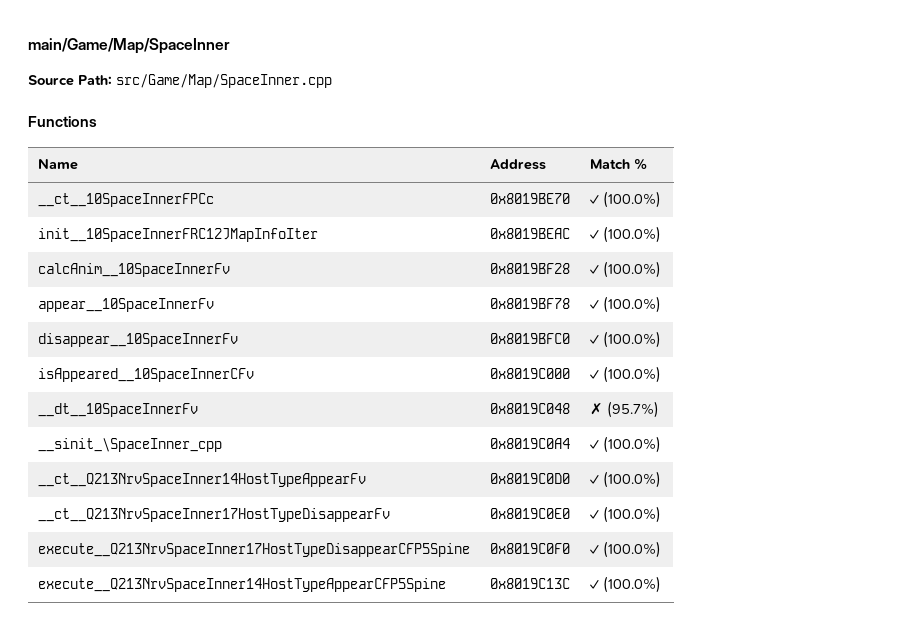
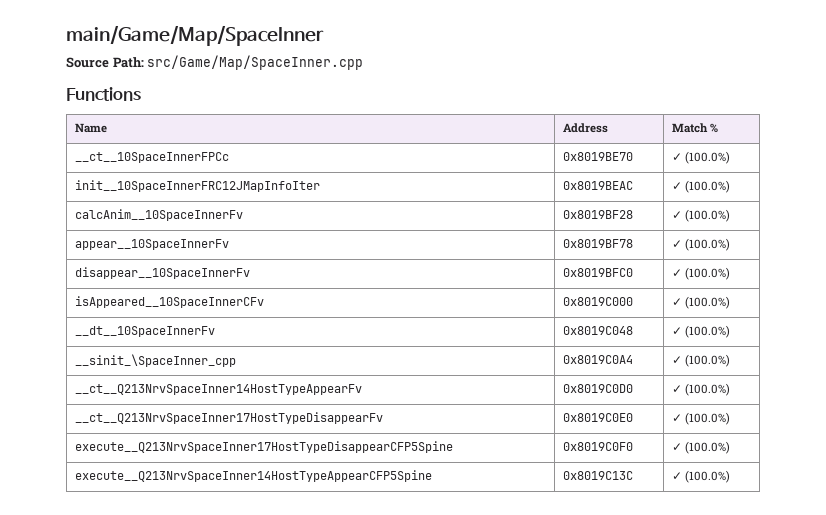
- __dt__10SpaceInnerFv | 0x8019C048 | ✗ (95.7%)
+ __dt__10SpaceInnerFv | 0x8019C048 | ✓ (100.0%)

